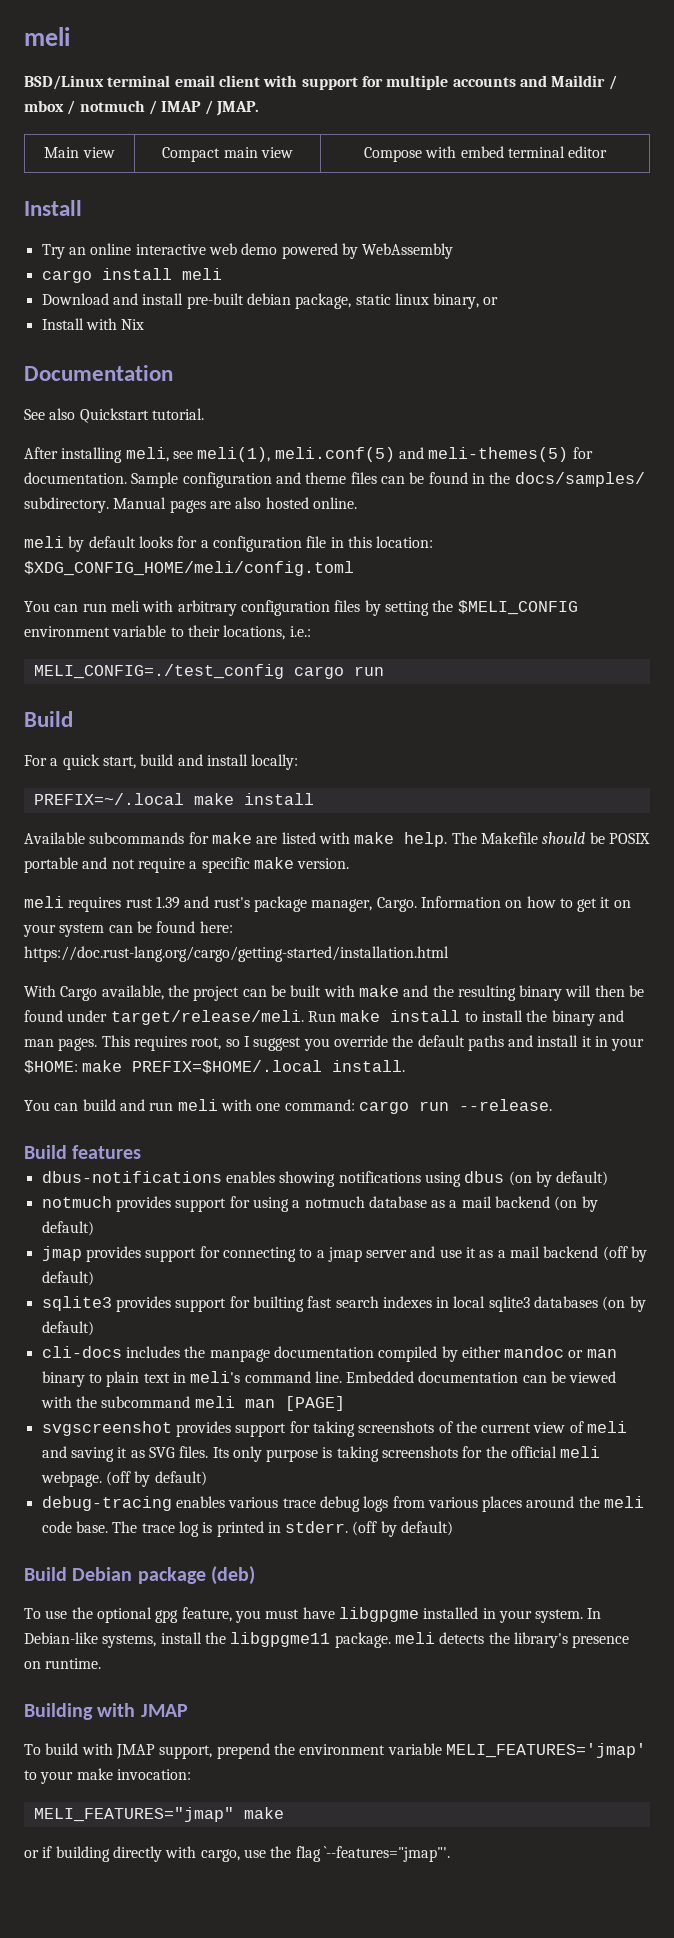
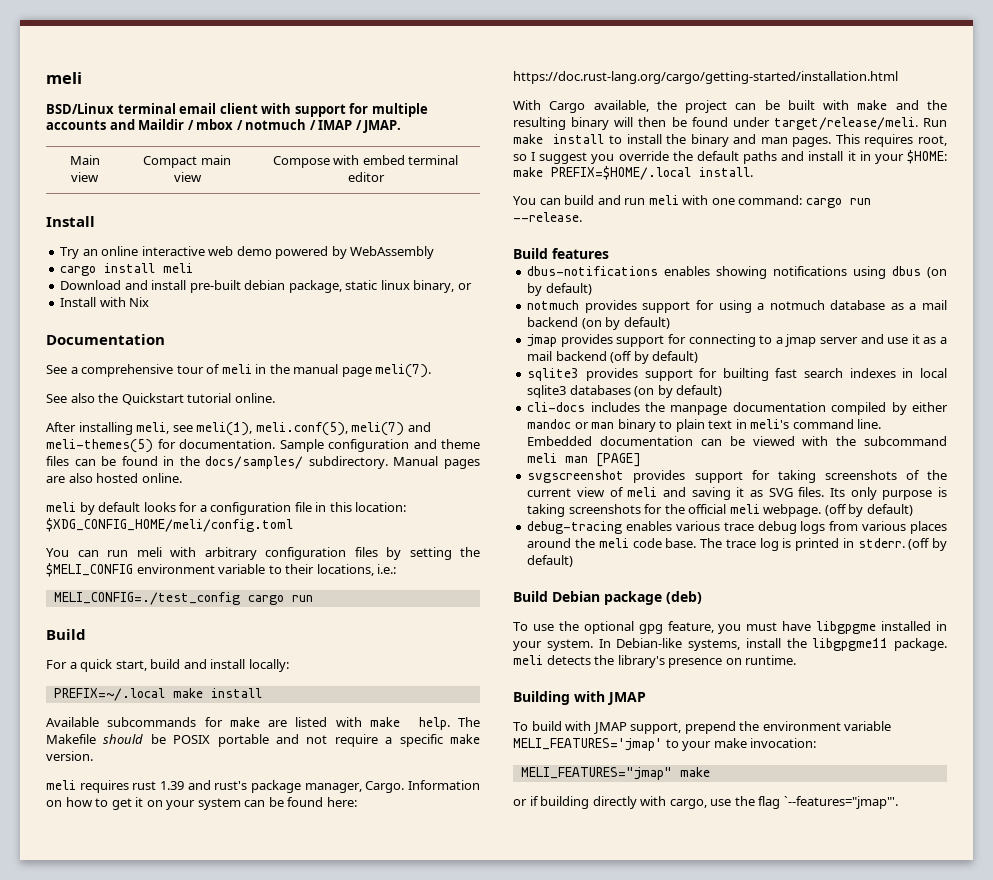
- See also Quickstart tutorial.
+ See a comprehensive tour of meli in the manual page meli(7).
+ See also the Quickstart tutorial online.
- After installing meli, see meli(1), meli.conf(5) and meli-themes(5) for documentation.
+ After installing meli, see meli(1), meli.conf(5), meli(7) and meli-themes(5) for documentation.

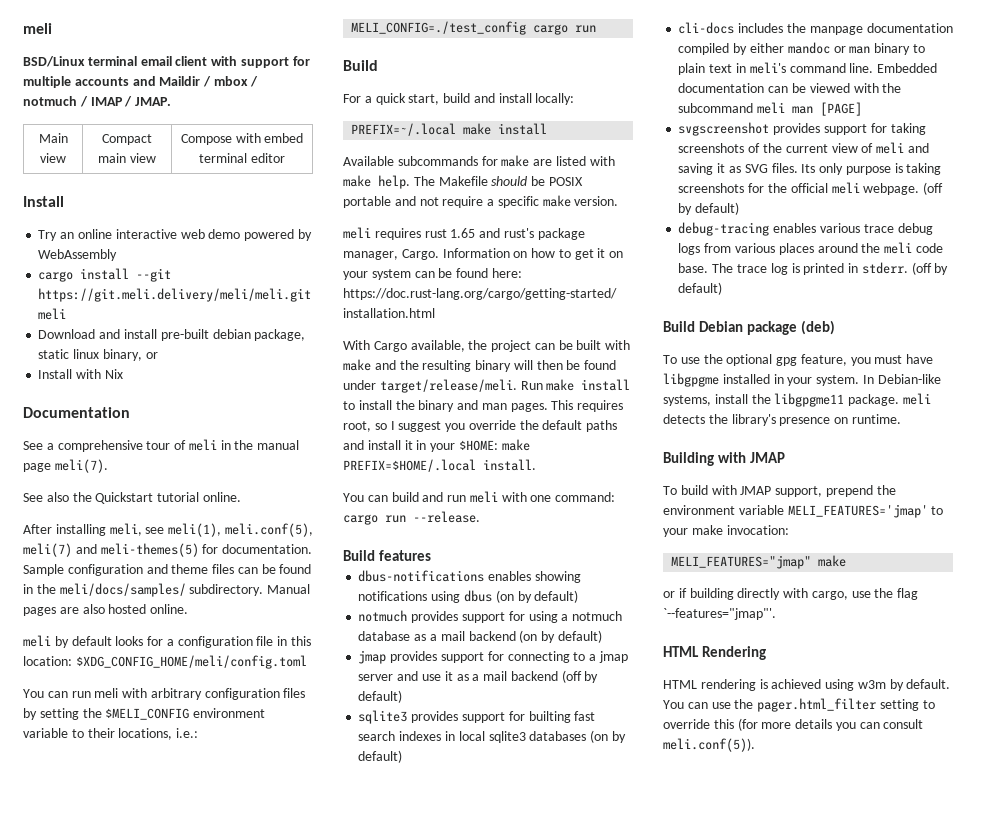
- cargo install meli
+ cargo install --git https://git.meli.delivery/meli/meli.git meli
- Sample configuration and theme files can be found in the docs/samples/ subdirectory.
+ Sample configuration and theme files can be found in the meli/docs/samples/ subdirectory.
- meli requires rust 1.39 and rust's package manager, Cargo.
+ meli requires rust 1.65 and rust's package manager, Cargo.
+ HTML Rendering
+ HTML rendering is achieved using w3m by default. You can use the pager.html_filter setting to override this (for more details you can consult meli.conf(5)).

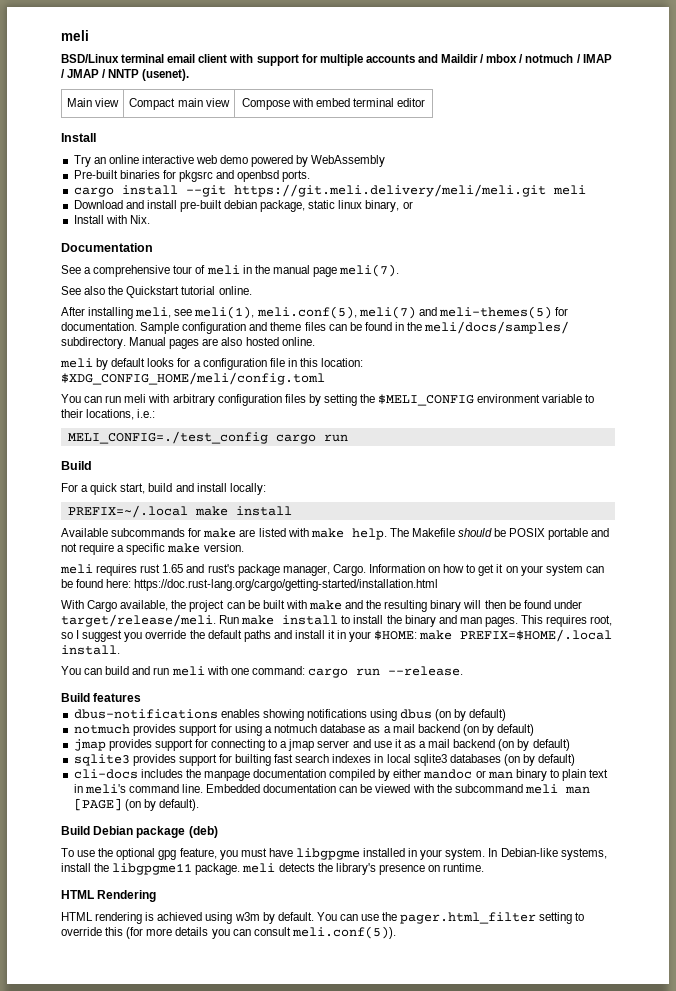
- BSD/Linux terminal email client with support for multiple accounts and Maildir / mbox / notmuch / IMAP / JMAP.
+ BSD/Linux terminal email client with support for multiple accounts and Maildir / mbox / notmuch / IMAP / JMAP / NNTP (usenet).
+ Pre-built binaries for pkgsrc and openbsd ports.
- Install with Nix
+ Install with Nix.
- jmap provides support for connecting to a jmap server and use it as a mail backend (off by default)
+ jmap provides support for connecting to a jmap server and use it as a mail backend (on by default)
- Embedded documentation can be viewed with the subcommand meli man [PAGE]
- svgscreenshot provides support for taking screenshots of the current view of meli and saving it as SVG files. Its only purpose is taking screenshots for the official meli webpage. (off by default)
- debug-tracing enables various trace debug logs from various places around the meli code base. The trace log is printed in stderr. (off by default)
+ Embedded documentation can be viewed with the subcommand meli man [PAGE] (on by default).
- Building with JMAP
- To build with JMAP support, prepend the environment variable MELI_FEATURES='jmap' to your make invocation:
- MELI_FEATURES="jmap" make
- or if building directly with cargo, use the flag `--features="jmap"'.

